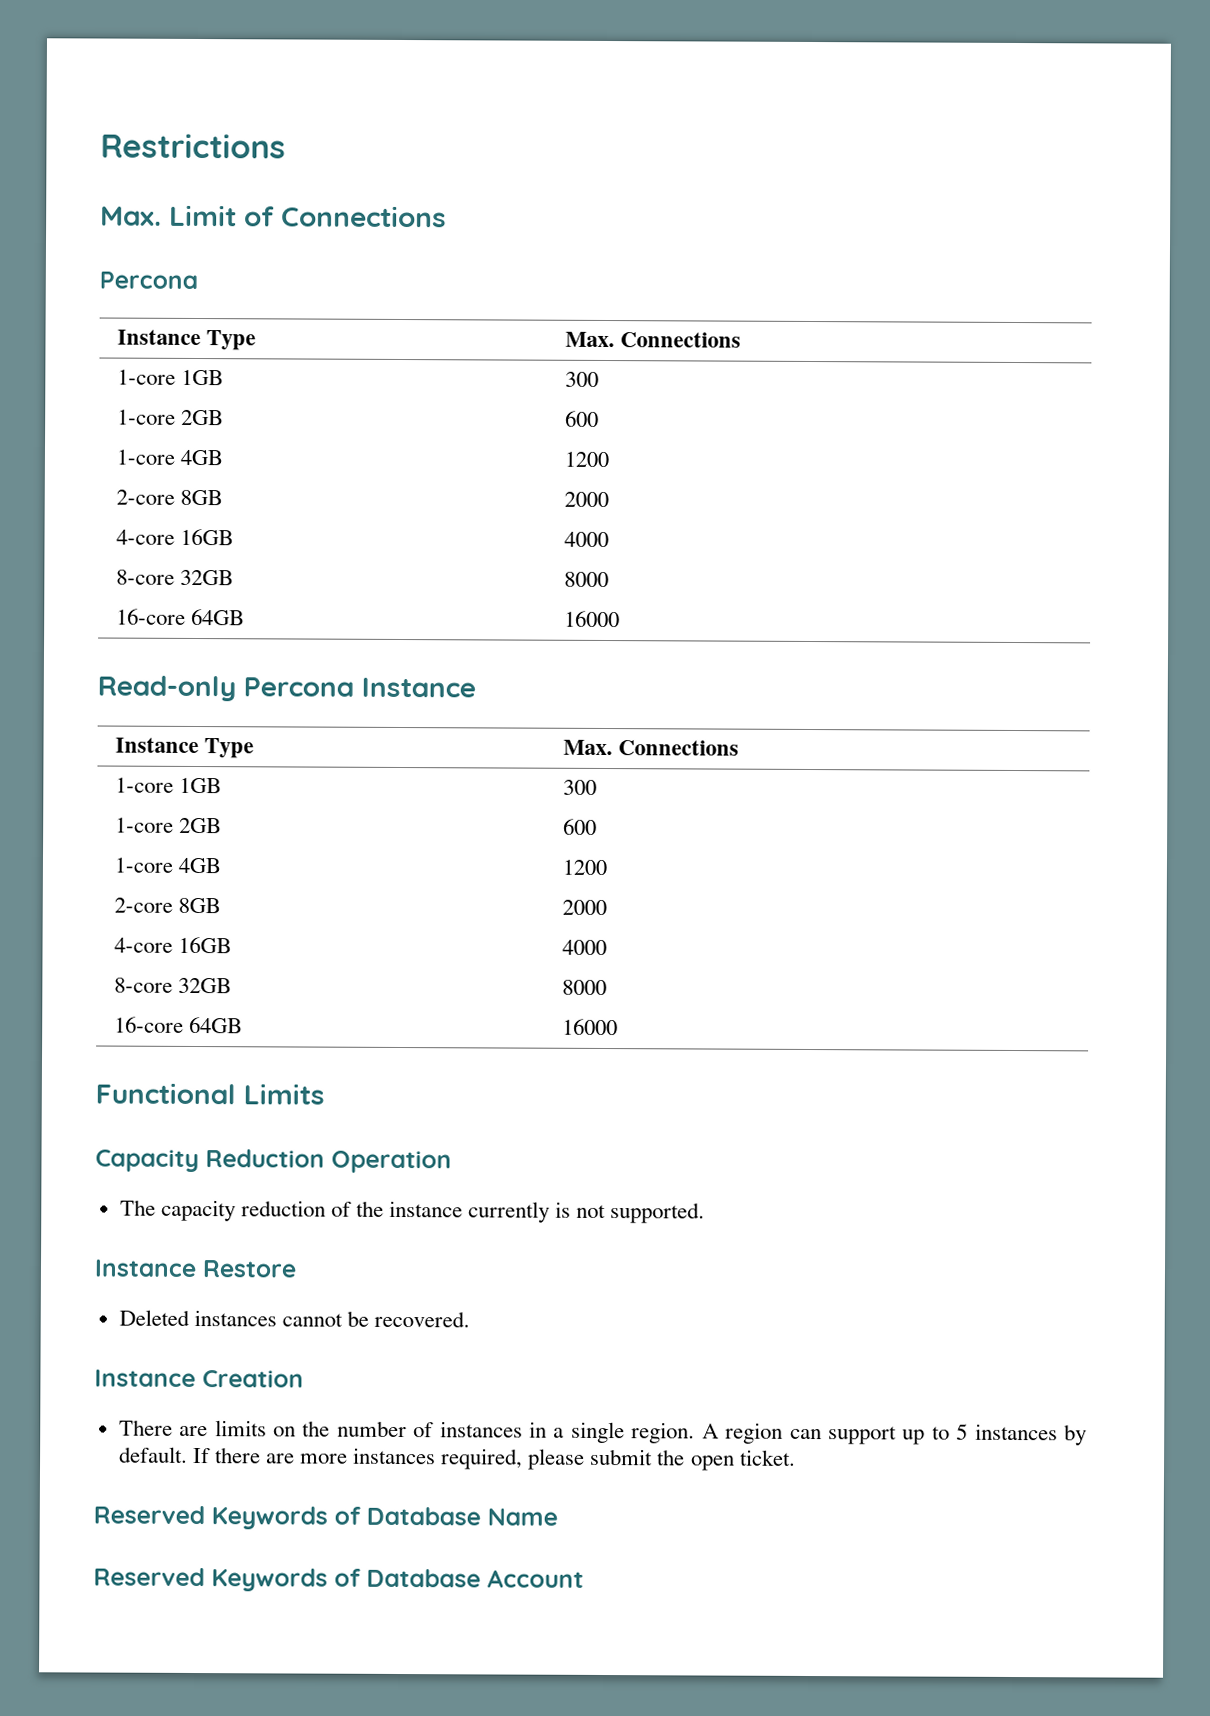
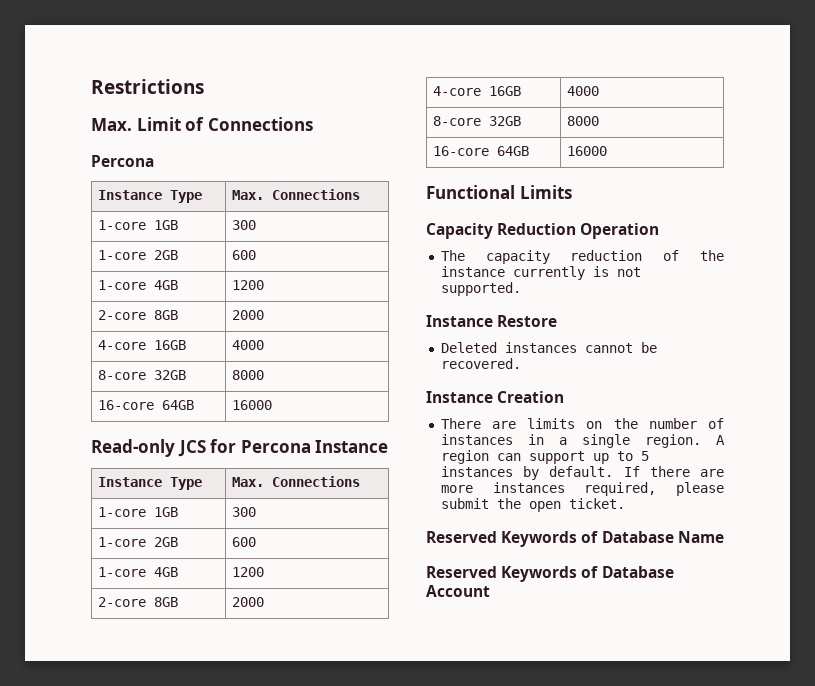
- Read-only Percona Instance
+ Read-only JCS for Percona Instance

